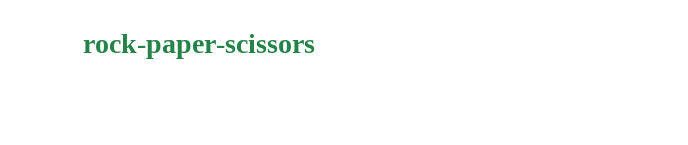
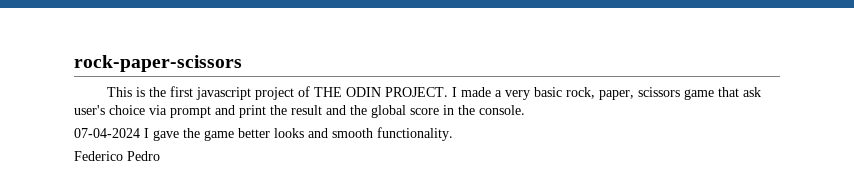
+ This is the first javascript project of THE ODIN PROJECT. I made a very basic rock, paper, scissors game that ask user's choice via prompt and print the result and the global score in the console.
+ 07-04-2024 I gave the game better looks and smooth functionality.
+ Federico Pedro

